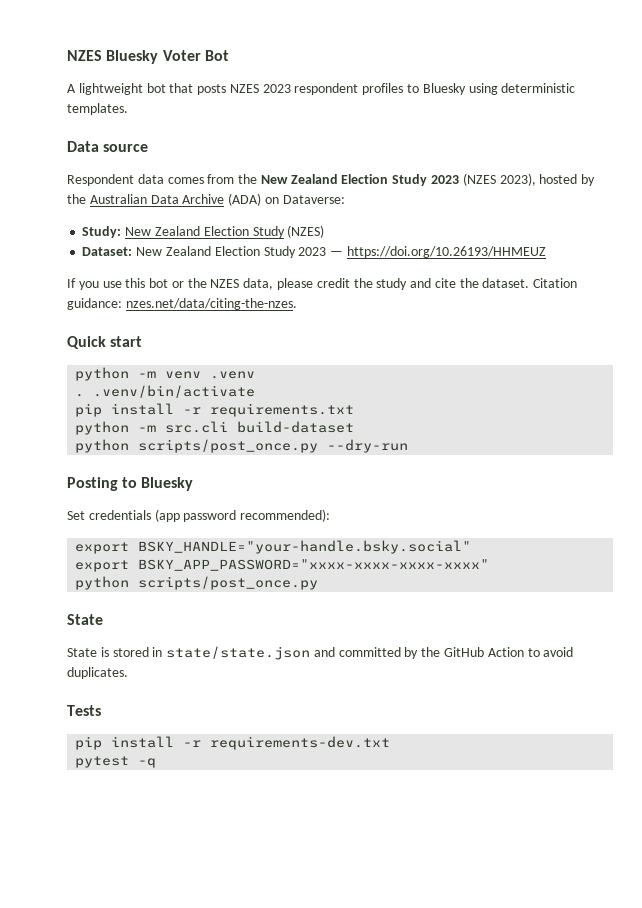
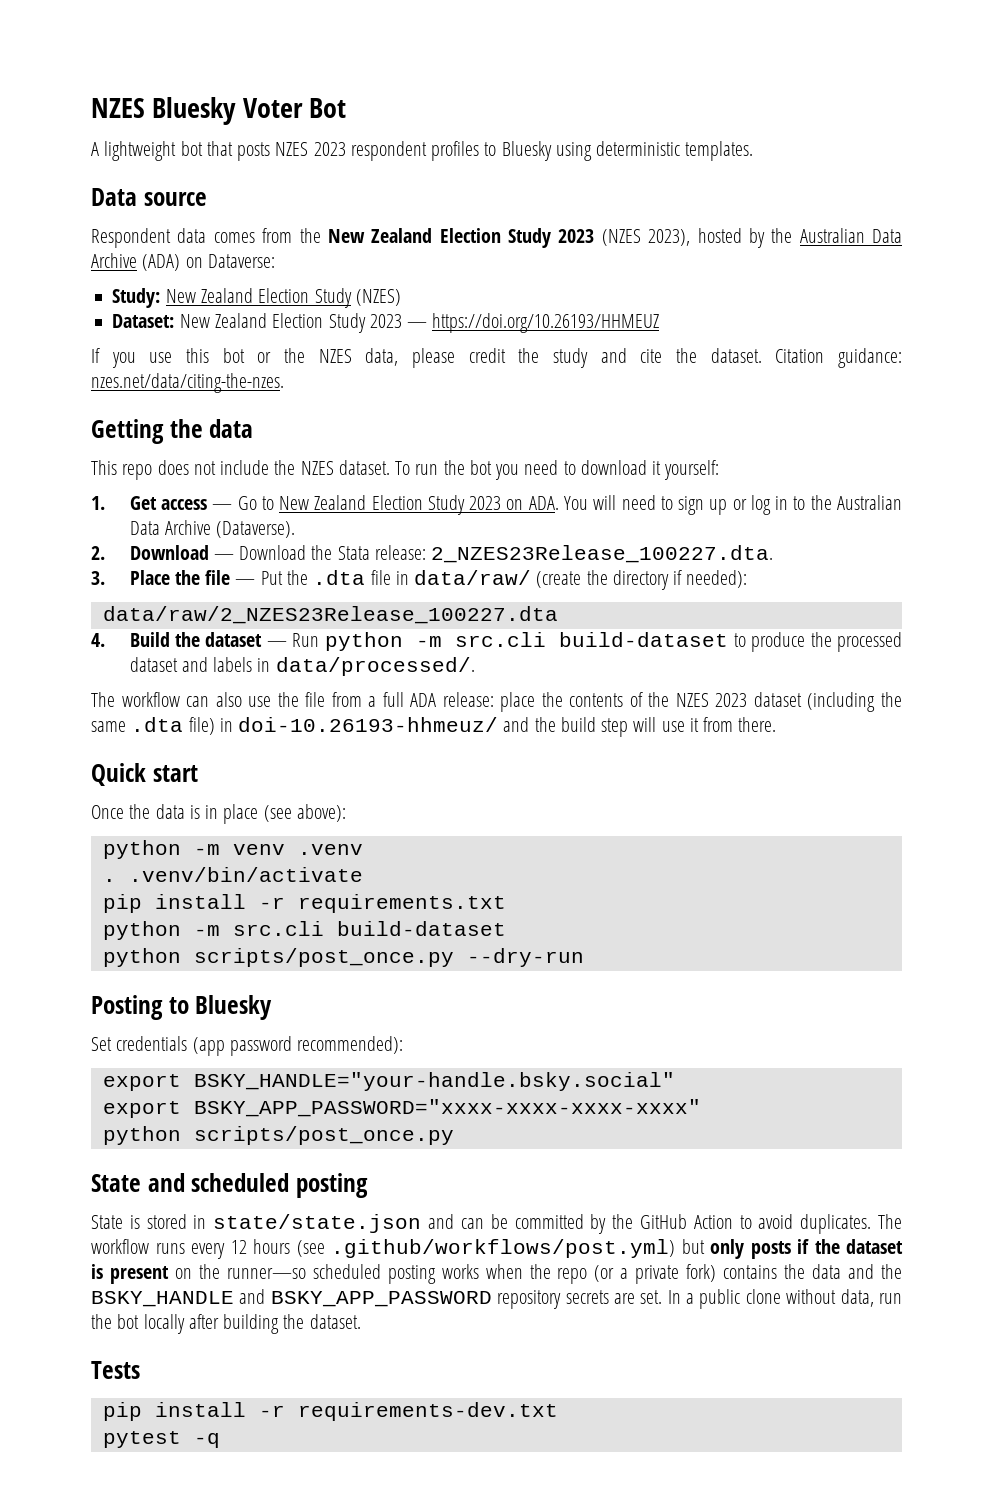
+ Getting the data
+ This repo does not include the NZES dataset. To run the bot you need to download it yourself:
+ 1. Get access — Go to New Zealand Election Study 2023 on ADA. You will need to sign up or log in to the Australian Data Archive (Dataverse).
+ 2. Download — Download the Stata release: 2_NZES23Release_100227.dta.
+ 3. Place the file — Put the .dta file in data/raw/ (create the directory if needed):
+ data/raw/2_NZES23Release_100227.dta
+ 4. Build the dataset — Run python -m src.cli build-dataset to produce the processed dataset and labels in data/processed/.
+ The workflow can also use the file from a full ADA release: place the contents of the NZES 2023 dataset (including the same .dta file) in doi-10.26193-hhmeuz/ and the build step will use it from there.
  Quick start
+ Once the data is in place (see above):
  export BSKY_APP_PASSWORD="xxxx-xxxx-xxxx-xxxx"
  python scripts/post_once.py
- State
+ State and scheduled posting
- State is stored in state/state.json and committed by the GitHub Action to avoid duplicates.
+ State is stored in state/state.json and can be committed by the GitHub Action to avoid duplicates. The workflow runs every 12 hours (see .github/workflows/post.yml) but only posts if the dataset is present on the runner—so scheduled posting works when the repo (or a private fork) contains the data and the BSKY_HANDLE and BSKY_APP_PASSWORD repository secrets are set. In a public clone without data, run the bot locally after building the dataset.

